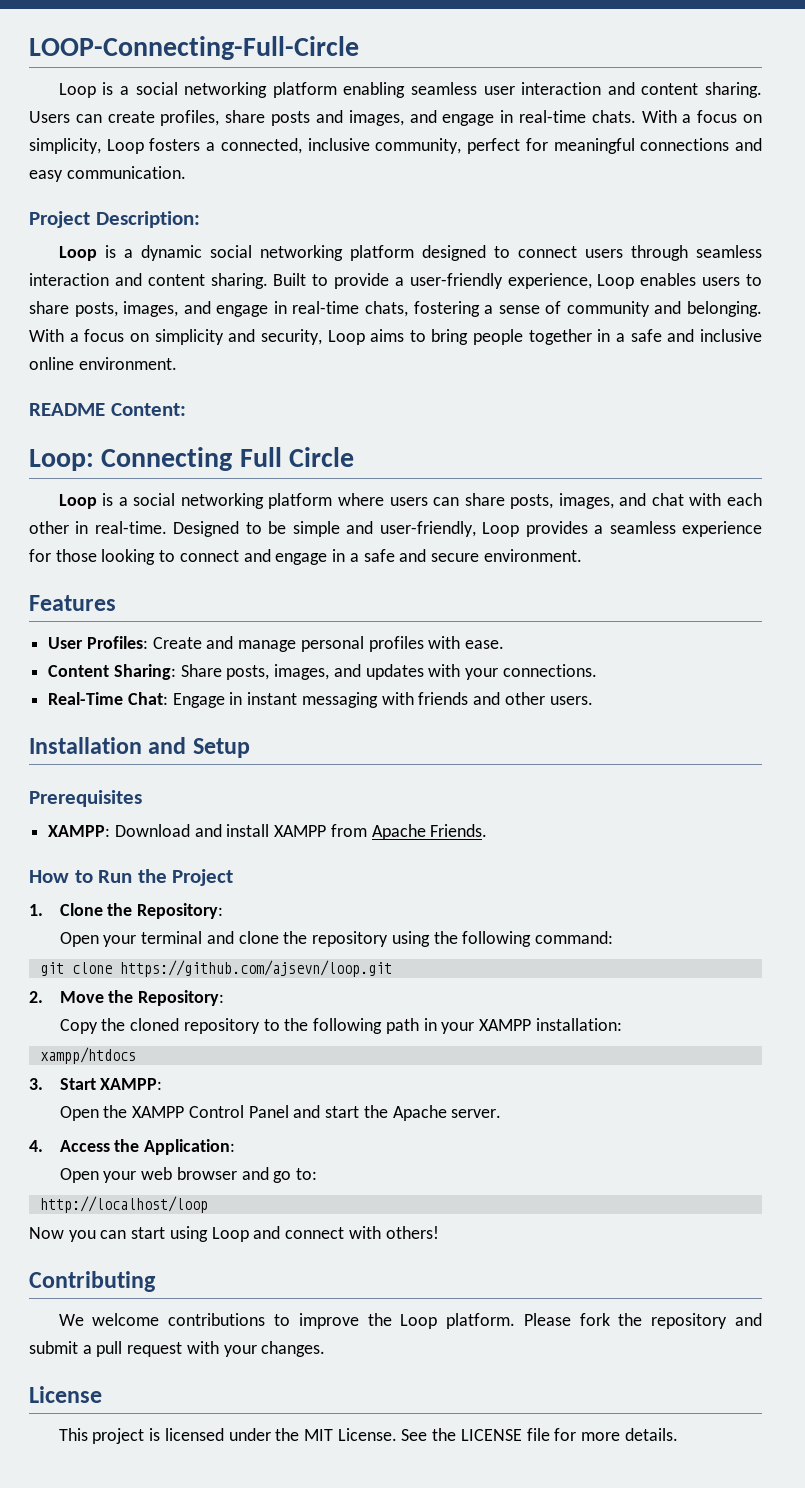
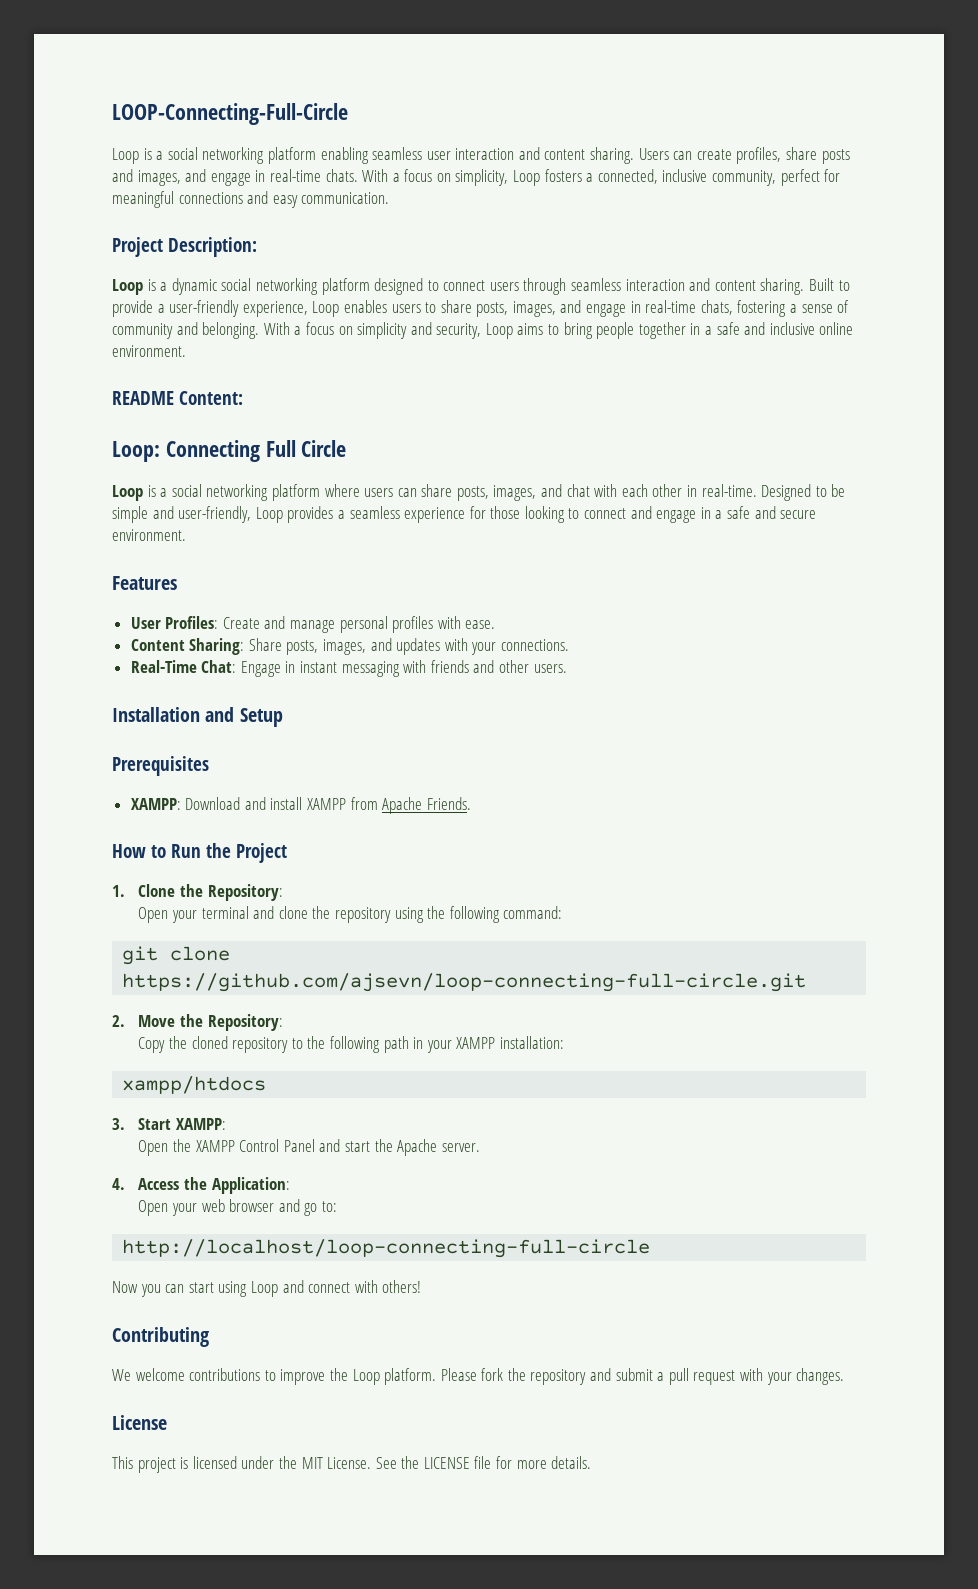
- git clone https://github.com/ajsevn/loop.git
+ git clone https://github.com/ajsevn/loop-connecting-full-circle.git
- http://localhost/loop
+ http://localhost/loop-connecting-full-circle

